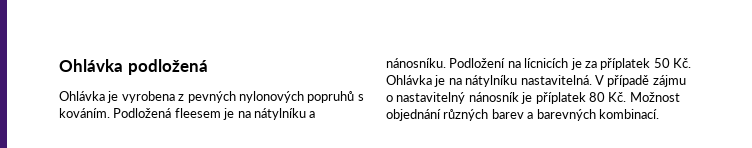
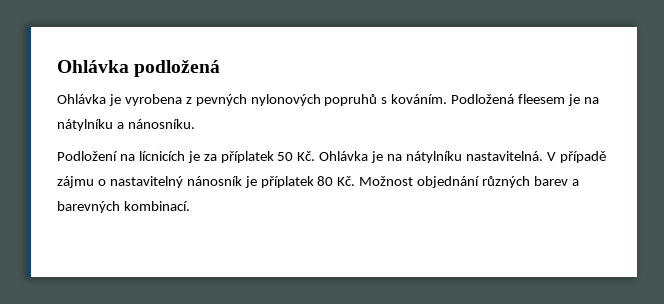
- Podložená fleesem je na nátylníku a nánosníku. Podložení na lícnicích je za příplatek 50 Kč. Ohlávka je na nátylníku nastavitelná.
+ Podložená fleesem je na nátylníku a nánosníku.
+ Podložení na lícnicích je za příplatek 50 Kč. Ohlávka je na nátylníku nastavitelná.

